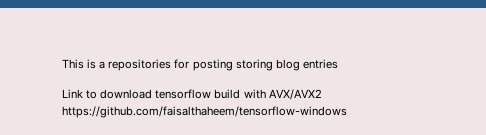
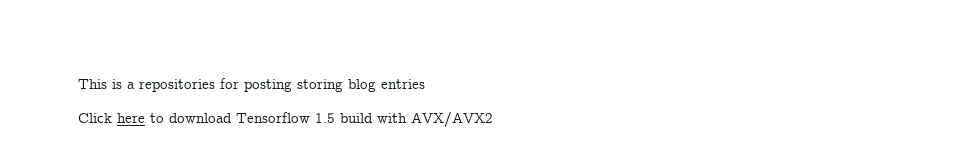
- Link to download tensorflow build with AVX/AVX2 https://github.com/faisalthaheem/tensorflow-windows
+ Click here to download Tensorflow 1.5 build with AVX/AVX2

